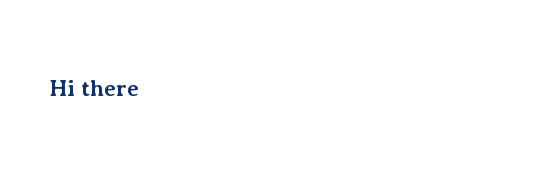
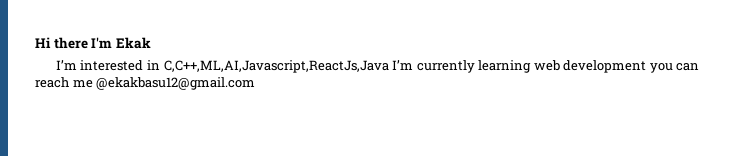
- Hi there
+ Hi there I'm Ekak
+ I’m interested in C,C++,ML,AI,Javascript,ReactJs,Java I’m currently learning web development you can reach me @ekakbasu12@gmail.com

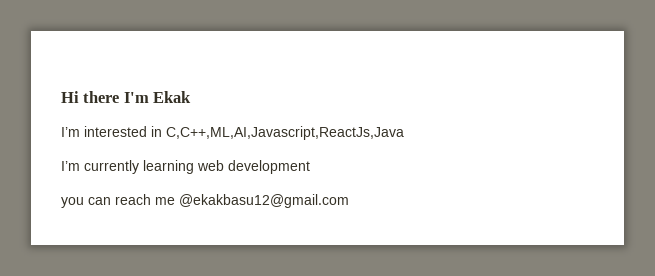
- I’m interested in C,C++,ML,AI,Javascript,ReactJs,Java I’m currently learning web development you can reach me @ekakbasu12@gmail.com
+ I’m interested in C,C++,ML,AI,Javascript,ReactJs,Java
+ I’m currently learning web development
+ you can reach me @ekakbasu12@gmail.com

